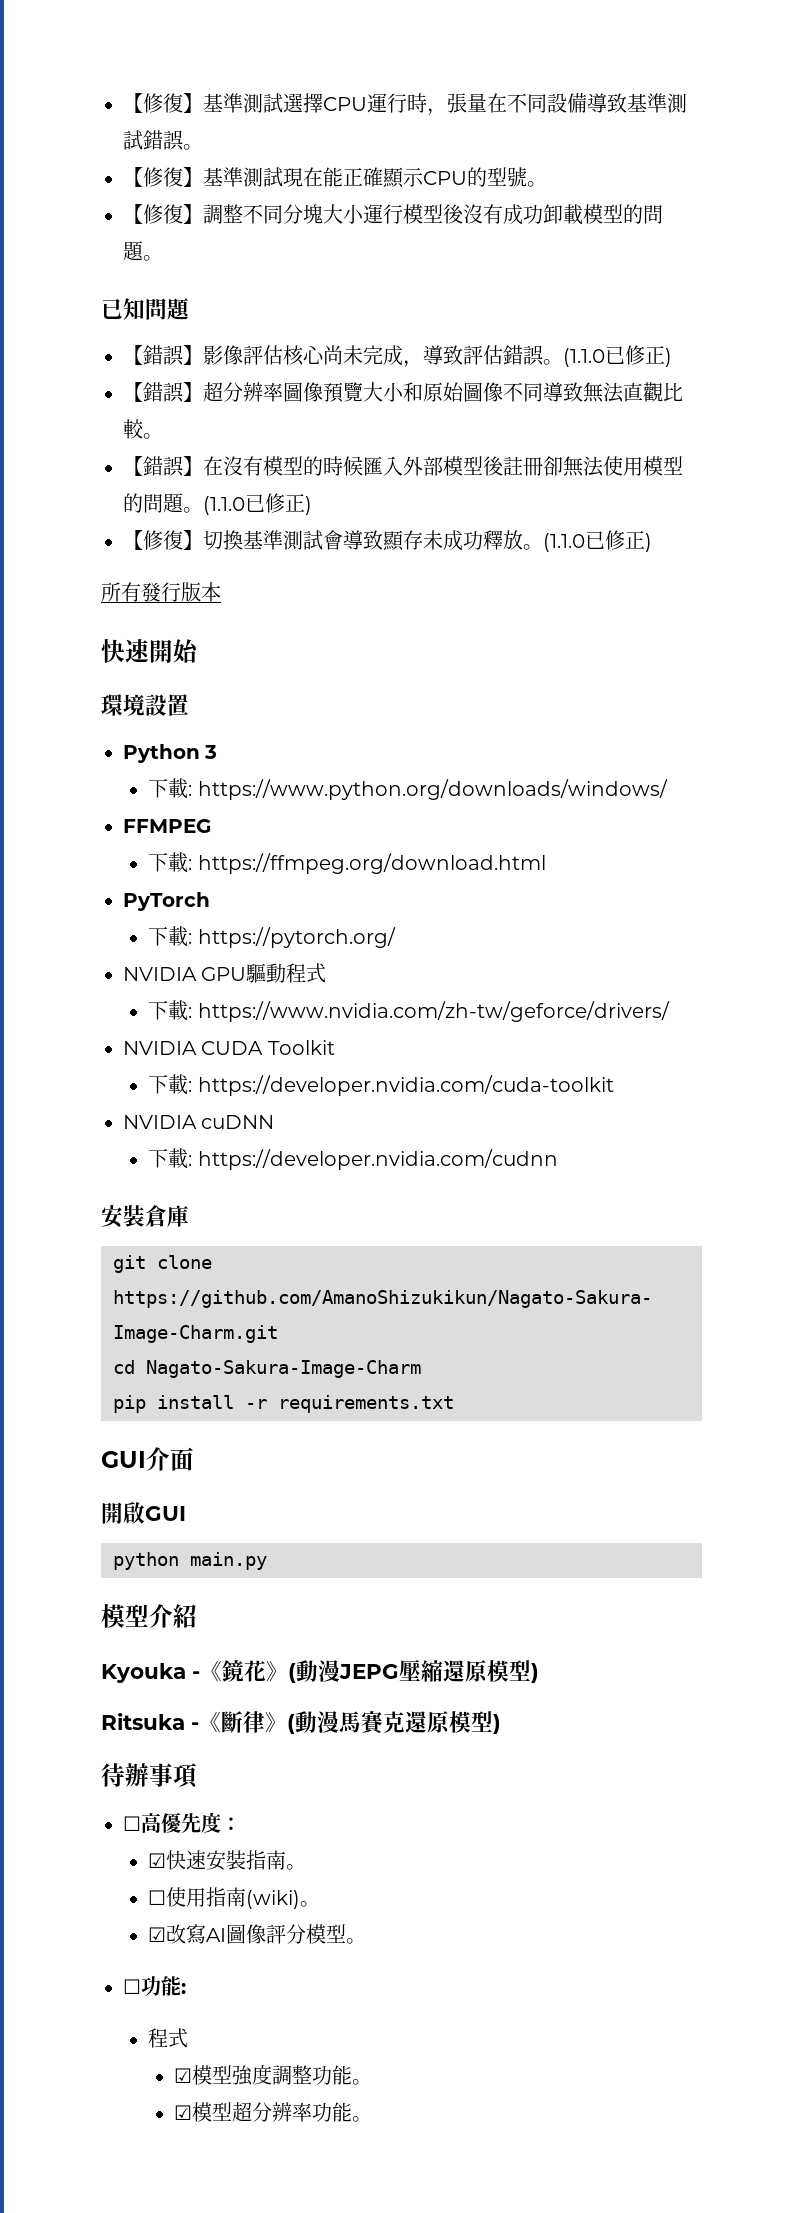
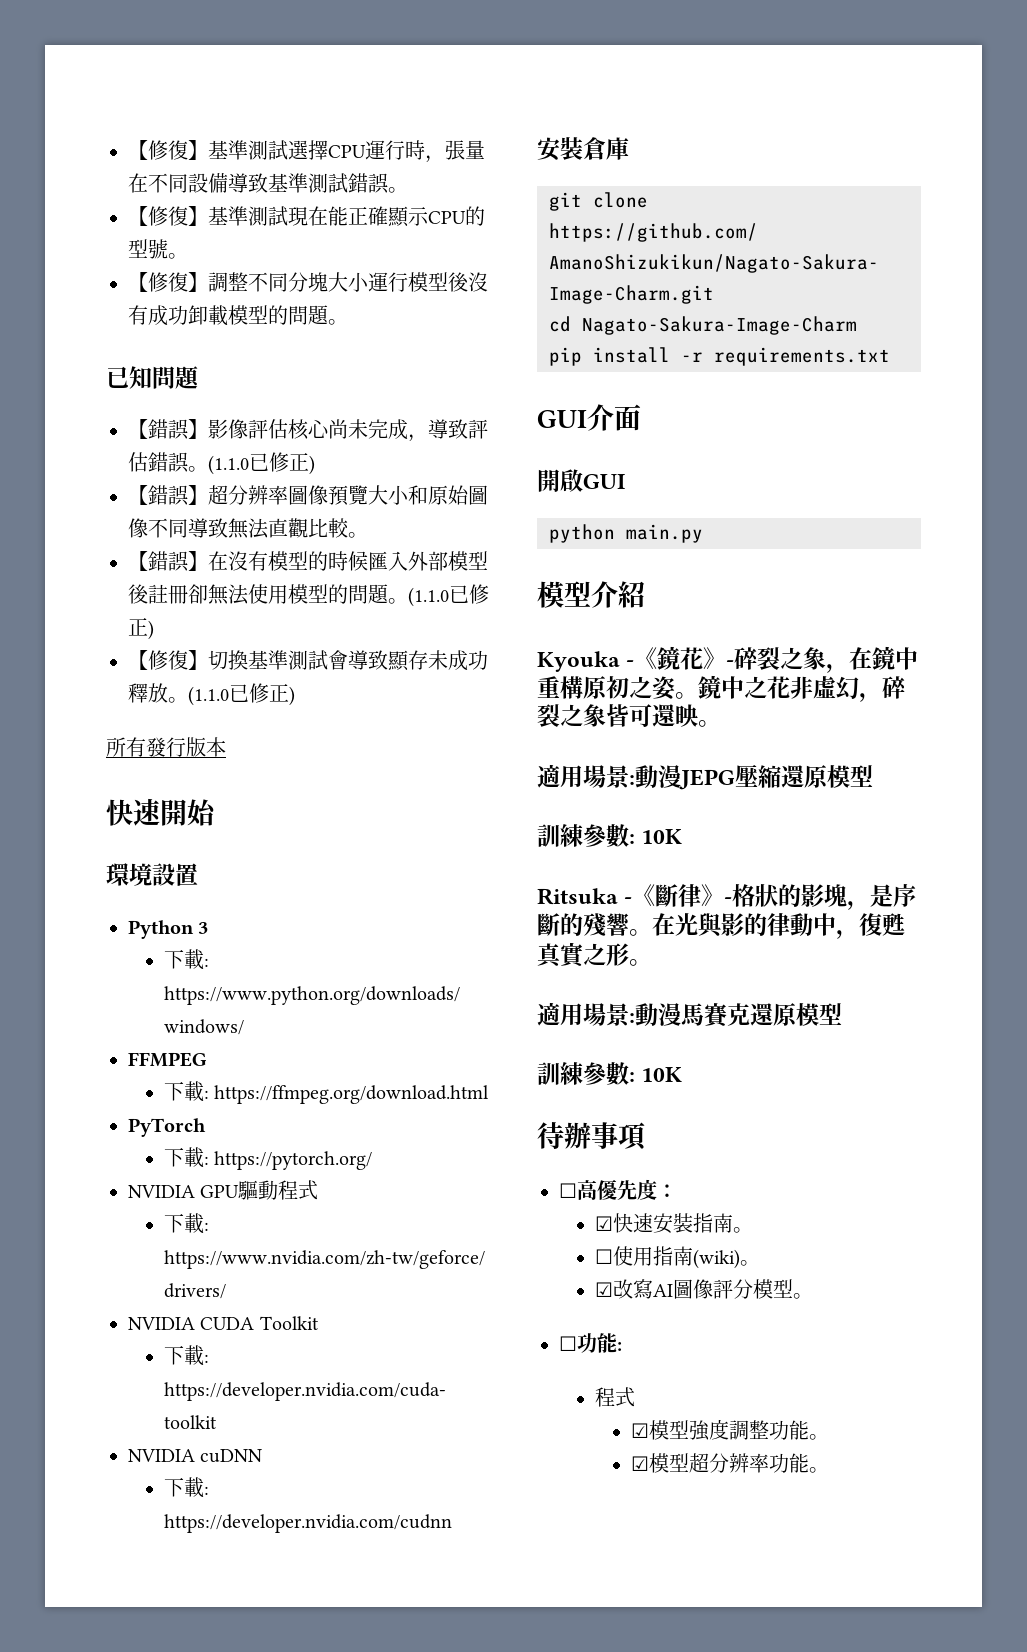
- Kyouka -《鏡花》(動漫JEPG壓縮還原模型)
+ Kyouka -《鏡花》-碎裂之象，在鏡中重構原初之姿。鏡中之花非虛幻，碎裂之象皆可還映。
+ 適用場景:動漫JEPG壓縮還原模型
+ 訓練參數: 10K
- Ritsuka -《斷律》(動漫馬賽克還原模型)
+ Ritsuka -《斷律》-格狀的影塊，是序斷的殘響。在光與影的律動中，復甦真實之形。
+ 適用場景:動漫馬賽克還原模型
+ 訓練參數: 10K

